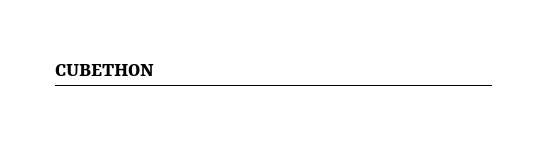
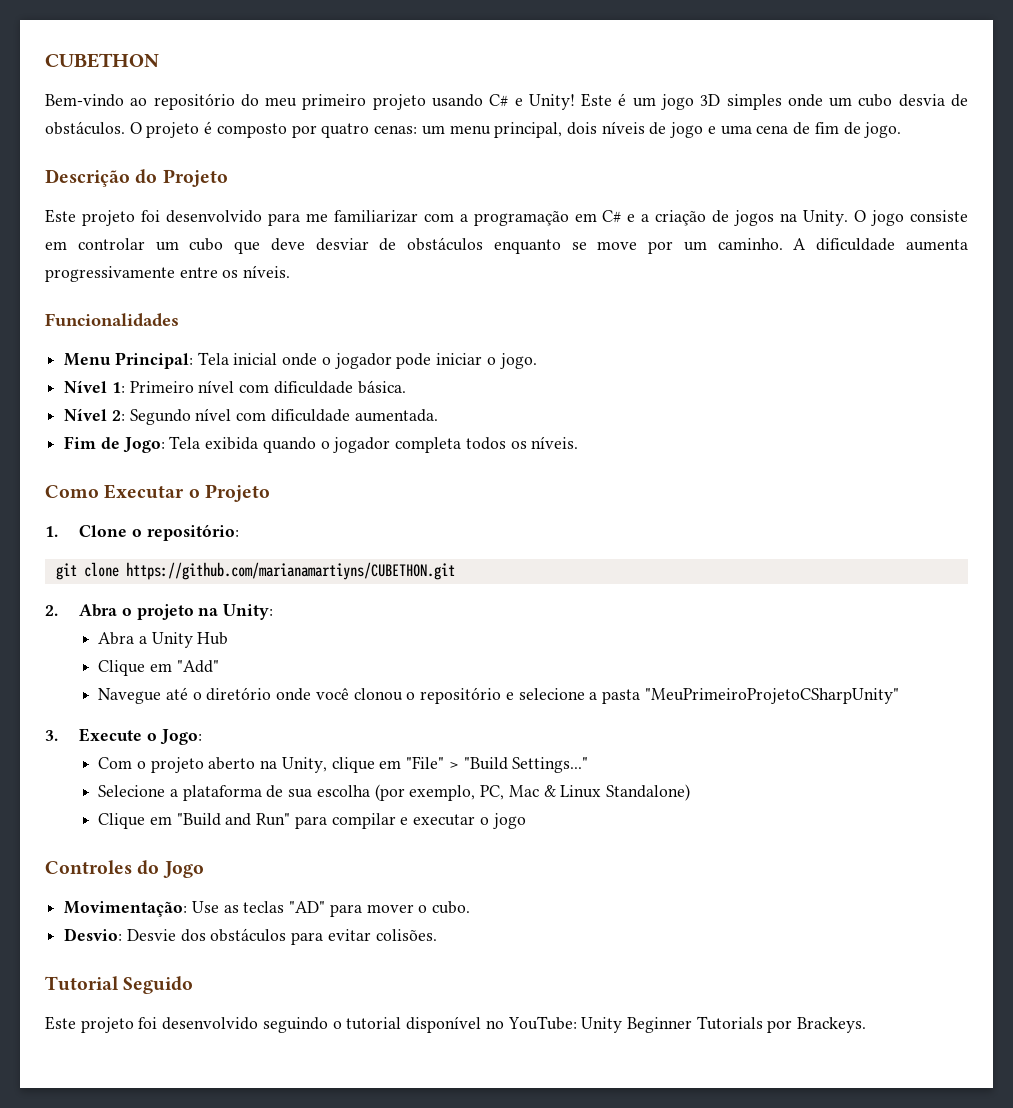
+ Bem-vindo ao repositório do meu primeiro projeto usando C# e Unity! Este é um jogo 3D simples onde um cubo desvia de obstáculos. O projeto é composto por quatro cenas: um menu principal, dois níveis de jogo e uma cena de fim de jogo.
+ Descrição do Projeto
+ Este projeto foi desenvolvido para me familiarizar com a programação em C# e a criação de jogos na Unity. O jogo consiste em controlar um cubo que deve desviar de obstáculos enquanto se move por um caminho. A dificuldade aumenta progressivamente entre os níveis.
+ Funcionalidades
+ Menu Principal: Tela inicial onde o jogador pode iniciar o jogo.
+ Nível 1: Primeiro nível com dificuldade básica.
+ Nível 2: Segundo nível com dificuldade aumentada.
+ Fim de Jogo: Tela exibida quando o jogador completa todos os níveis.
+ Como Executar o Projeto
+ 1. Clone o repositório:
+ git clone https://github.com/marianamartiyns/CUBETHON.git
+ 2. Abra o projeto na Unity:
+ Abra a Unity Hub
+ Clique em "Add"
+ Navegue até o diretório onde você clonou o repositório e selecione a pasta "MeuPrimeiroProjetoCSharpUnity"
+ 3. Execute o Jogo:
+ Com o projeto aberto na Unity, clique em "File" > "Build Settings..."
+ Selecione a plataforma de sua escolha (por exemplo, PC, Mac & Linux Standalone)
+ Clique em "Build and Run" para compilar e executar o jogo
+ Controles do Jogo
+ Movimentação: Use as teclas "AD" para mover o cubo.
+ Desvio: Desvie dos obstáculos para evitar colisões.
+ Tutorial Seguido
+ Este projeto foi desenvolvido seguindo o tutorial disponível no YouTube: Unity Beginner Tutorials por Brackeys.

